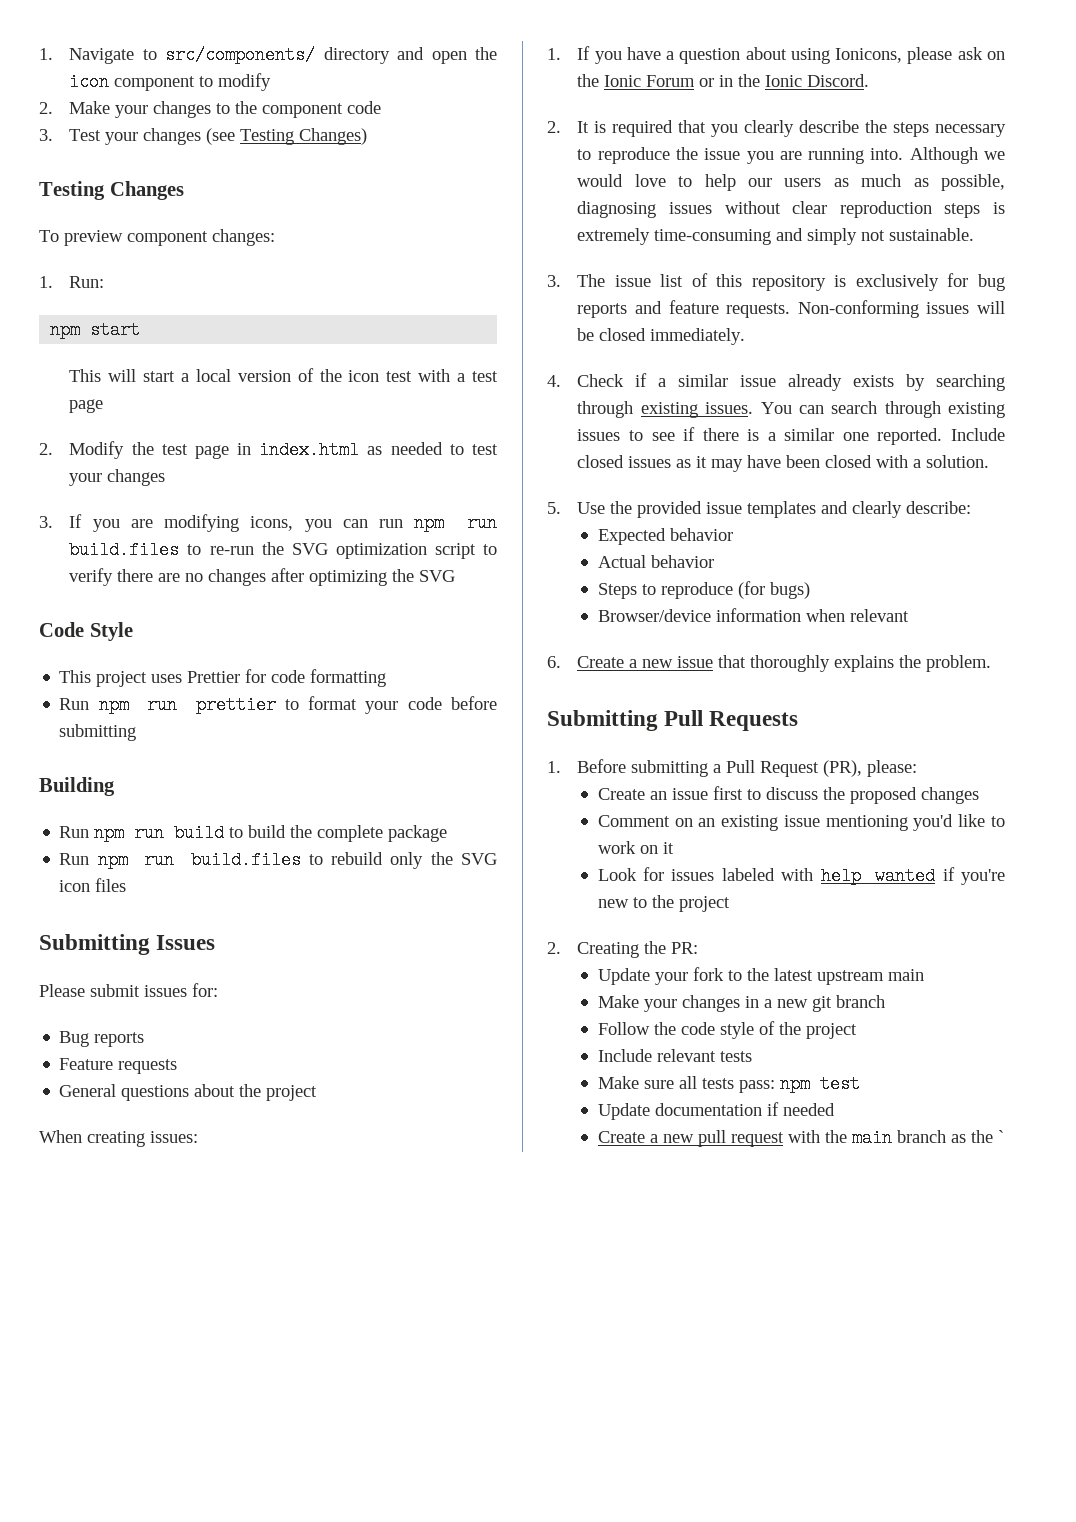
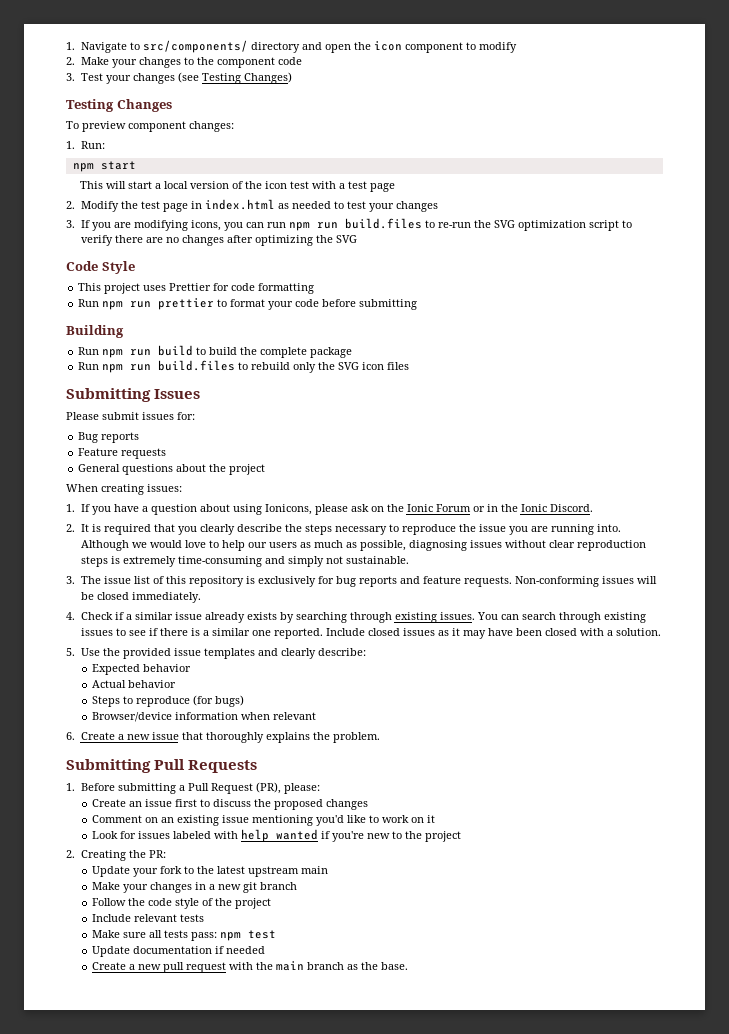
- Create a new pull request with the main branch as the `
+ Create a new pull request with the main branch as the base.

